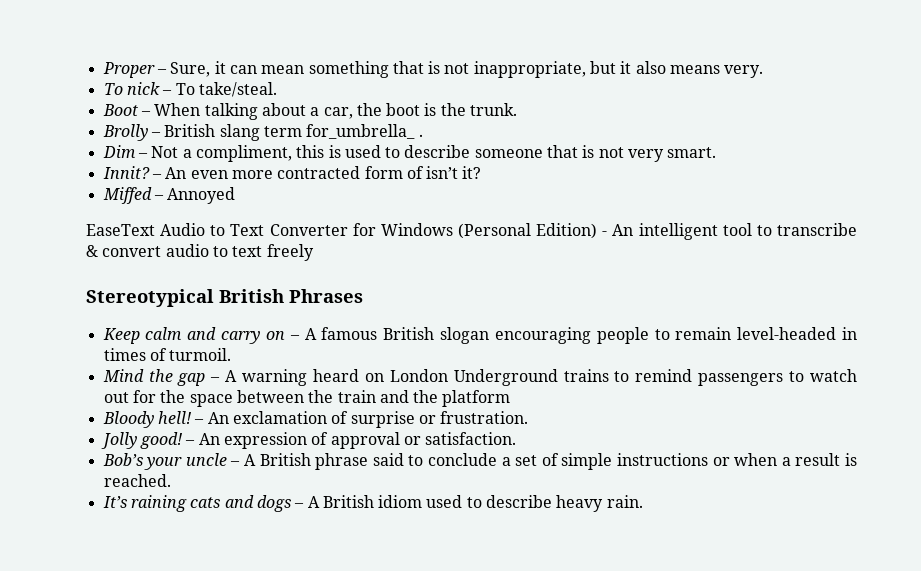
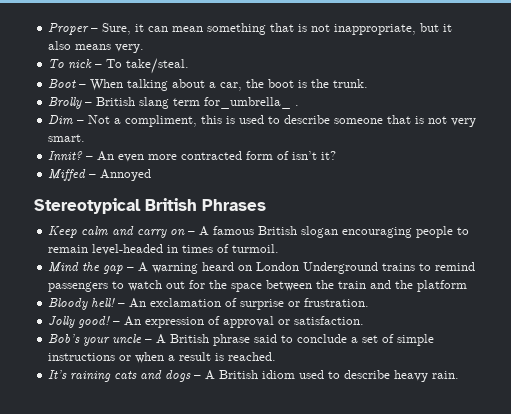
- EaseText Audio to Text Converter for Windows (Personal Edition) - An intelligent tool to transcribe & convert audio to text freely

